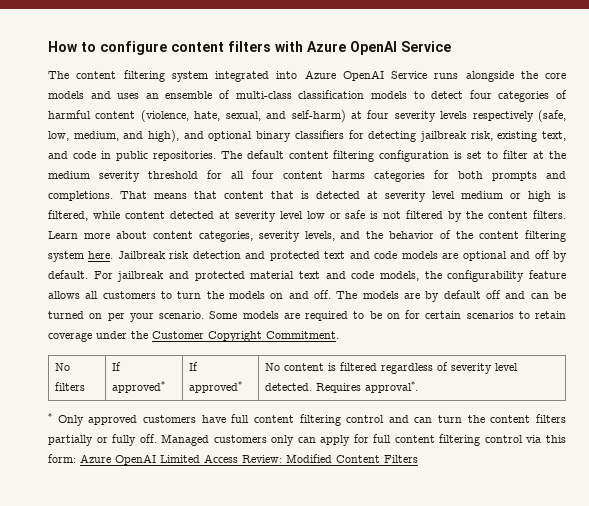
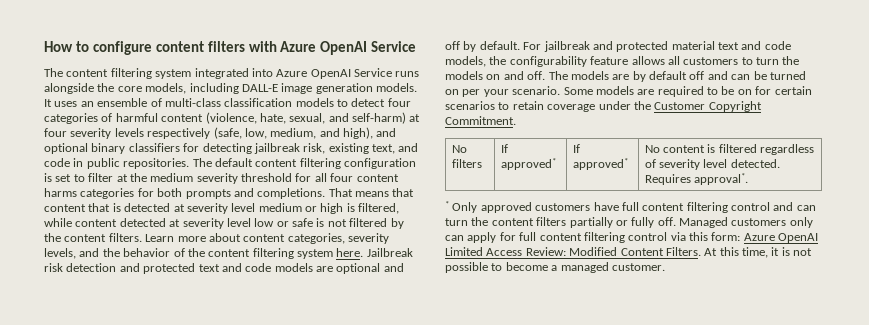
- The content filtering system integrated into Azure OpenAI Service runs alongside the core models and uses an ensemble of multi-class classification models to detect four categories of harmful content (violence, hate, sexual, and self-harm) at four severity levels respectively (safe, low, medium, and high), and optional binary classifiers for detecting jailbreak risk, existing text, and code in public repositories.
+ The content filtering system integrated into Azure OpenAI Service runs alongside the core models, including DALL-E image generation models. It uses an ensemble of multi-class classification models to detect four categories of harmful content (violence, hate, sexual, and self-harm) at four severity levels respectively (safe, low, medium, and high), and optional binary classifiers for detecting jailbreak risk, existing text, and code in public repositories.
- Managed customers only can apply for full content filtering control via this form: Azure OpenAI Limited Access Review: Modified Content Filters
+ Managed customers only can apply for full content filtering control via this form: Azure OpenAI Limited Access Review: Modified Content Filters. At this time, it is not possible to become a managed customer.

